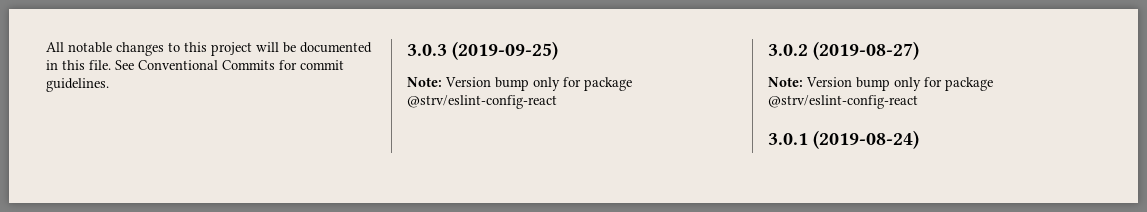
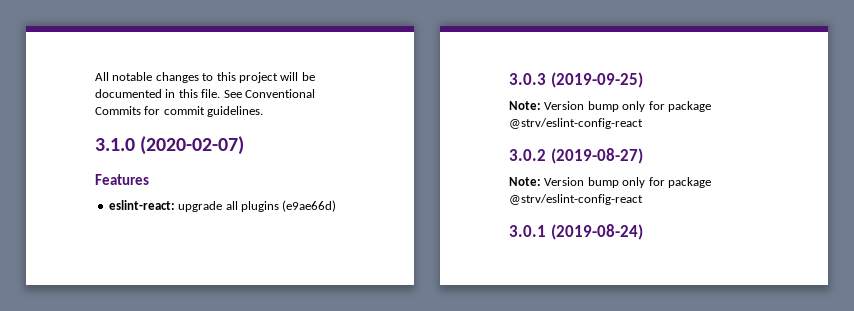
+ 3.1.0 (2020-02-07)
+ Features
+ eslint-react: upgrade all plugins (e9ae66d)

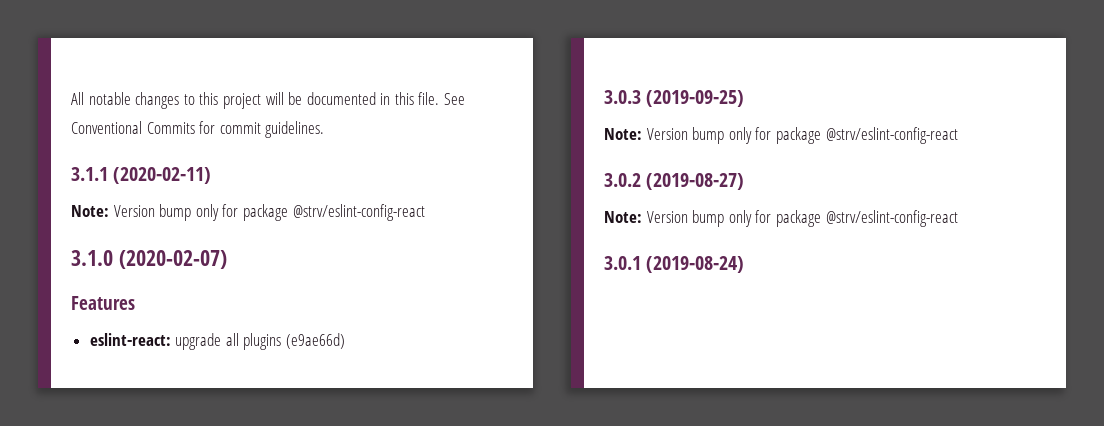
+ 3.1.1 (2020-02-11)
+ Note: Version bump only for package @strv/eslint-config-react

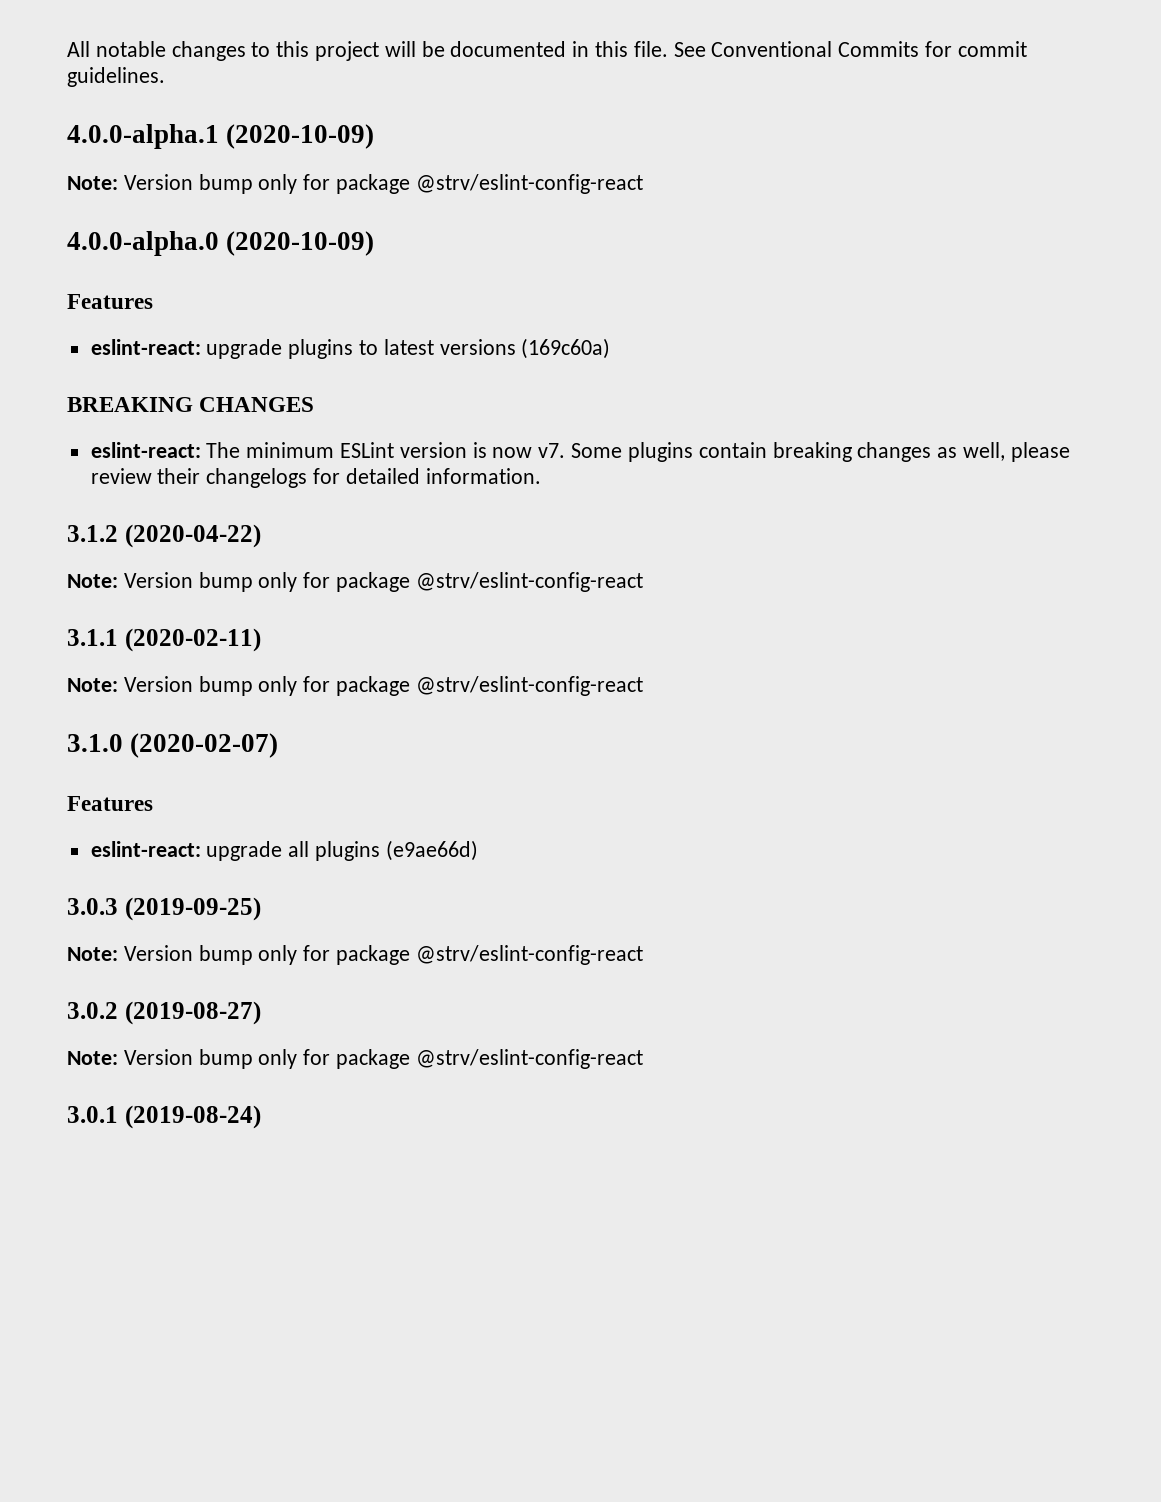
+ 4.0.0-alpha.1 (2020-10-09)
+ Note: Version bump only for package @strv/eslint-config-react
+ 4.0.0-alpha.0 (2020-10-09)
+ Features
+ eslint-react: upgrade plugins to latest versions (169c60a)
+ BREAKING CHANGES
+ eslint-react: The minimum ESLint version is now v7. Some plugins contain breaking changes as well, please review their changelogs for detailed information.
+ 3.1.2 (2020-04-22)
+ Note: Version bump only for package @strv/eslint-config-react

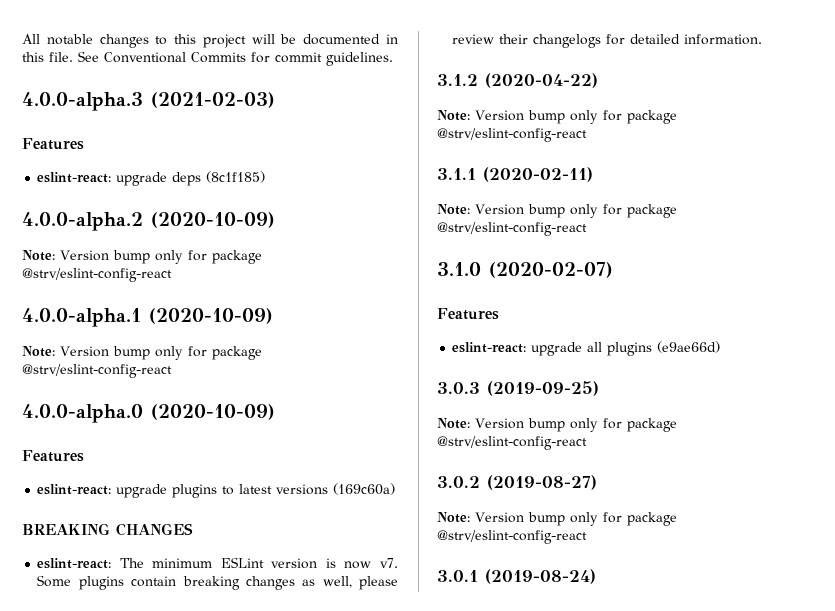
+ 4.0.0-alpha.3 (2021-02-03)
+ Features
+ eslint-react: upgrade deps (8c1f185)
+ 4.0.0-alpha.2 (2020-10-09)
+ Note: Version bump only for package @strv/eslint-config-react

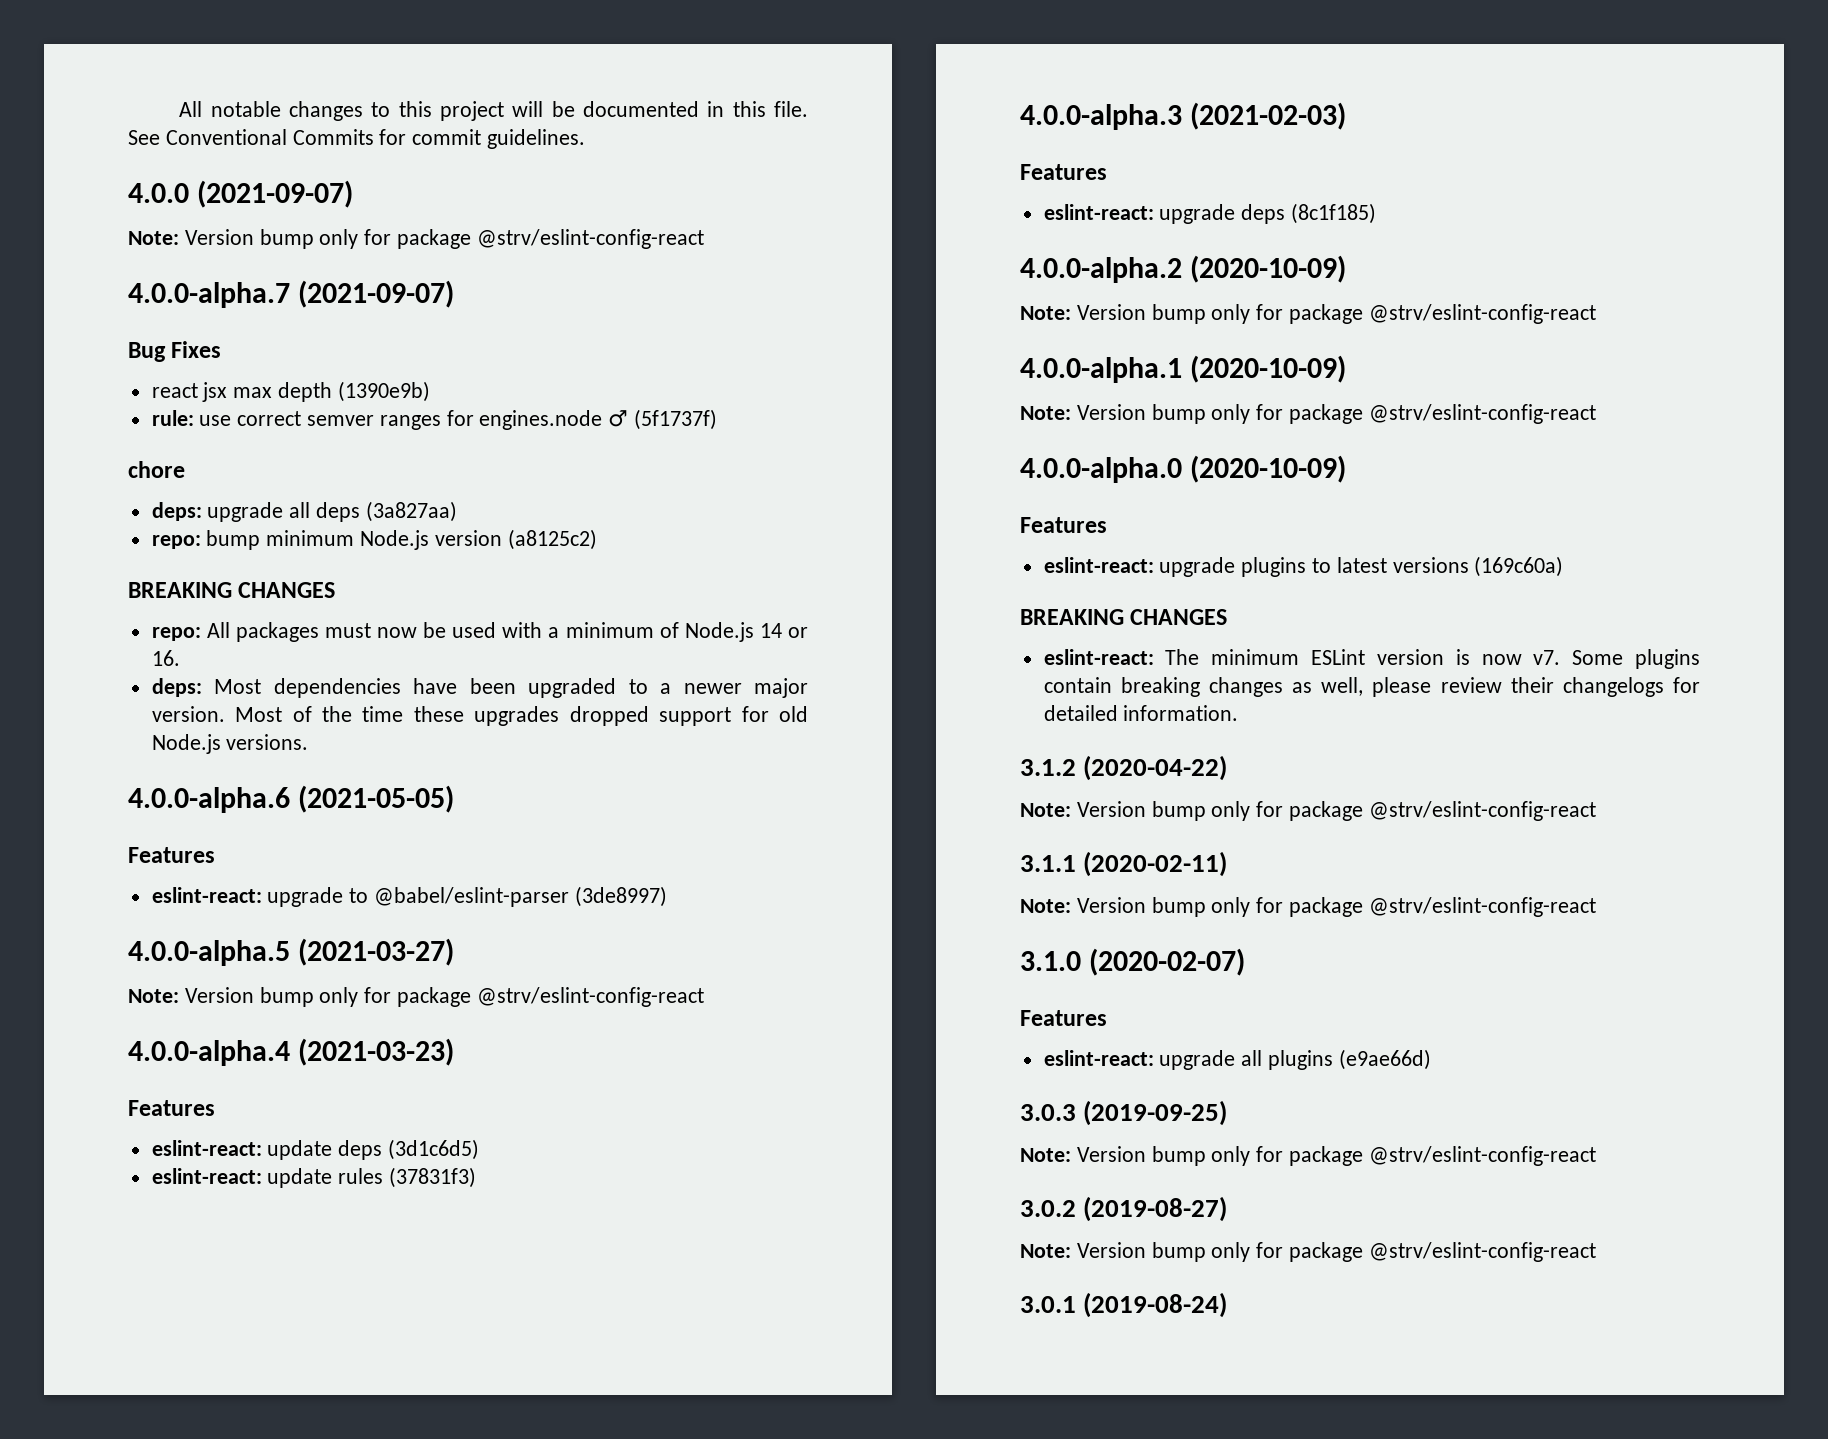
+ 4.0.0 (2021-09-07)
+ Note: Version bump only for package @strv/eslint-config-react
+ 4.0.0-alpha.7 (2021-09-07)
+ Bug Fixes
+ react jsx max depth (1390e9b)
+ rule: use correct semver ranges for engines.node ♂ (5f1737f)
+ chore
+ deps: upgrade all deps (3a827aa)
+ repo: bump minimum Node.js version (a8125c2)
+ BREAKING CHANGES
+ repo: All packages must now be used with a minimum of Node.js 14 or 16.
+ deps: Most dependencies have been upgraded to a newer major version. Most of the time these upgrades dropped support for old Node.js versions.
+ 4.0.0-alpha.6 (2021-05-05)
+ Features
+ eslint-react: upgrade to @babel/eslint-parser (3de8997)
+ 4.0.0-alpha.5 (2021-03-27)
+ Note: Version bump only for package @strv/eslint-config-react
+ 4.0.0-alpha.4 (2021-03-23)
+ Features
+ eslint-react: update deps (3d1c6d5)
+ eslint-react: update rules (37831f3)

